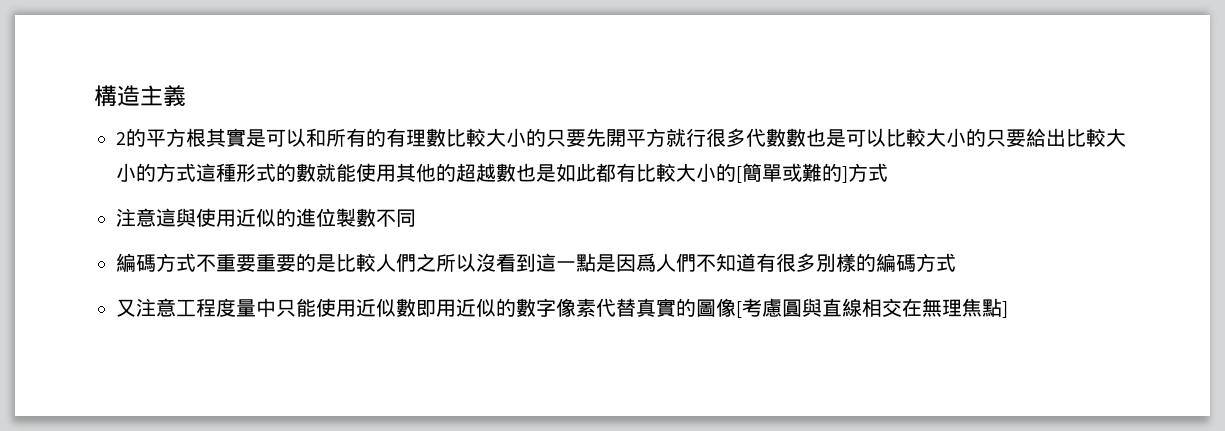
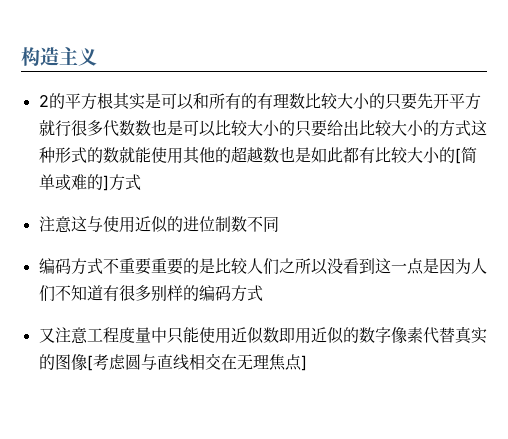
- 構造主義
+ 构造主义
- 2的平方根其實是可以和所有的有理數比較大小的只要先開平方就行很多代數數也是可以比較大小的只要給出比較大小的方式這種形式的數就能使用其他的超越數也是如此都有比較大小的[簡單或難的]方式
+ 2的平方根其实是可以和所有的有理数比较大小的只要先开平方就行很多代数数也是可以比较大小的只要给出比较大小的方式这种形式的数就能使用其他的超越数也是如此都有比较大小的[简单或难的]方式
- 注意這與使用近似的進位製數不同
+ 注意这与使用近似的进位制数不同
- 編碼方式不重要重要的是比較人們之所以沒看到這一點是因爲人們不知道有很多別樣的編碼方式
+ 编码方式不重要重要的是比较人们之所以没看到这一点是因为人们不知道有很多别样的编码方式
- 又注意工程度量中只能使用近似數即用近似的數字像素代替真實的圖像[考慮圓與直線相交在無理焦點]
+ 又注意工程度量中只能使用近似数即用近似的数字像素代替真实的图像[考虑圆与直线相交在无理焦点]

